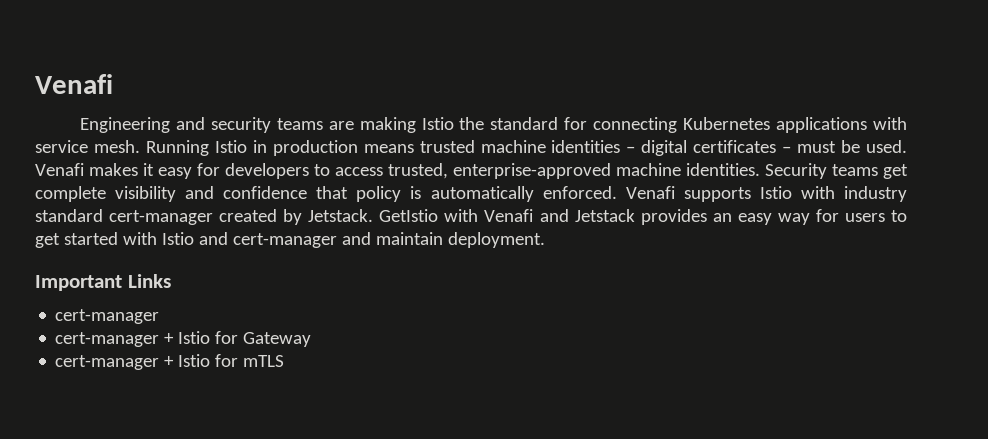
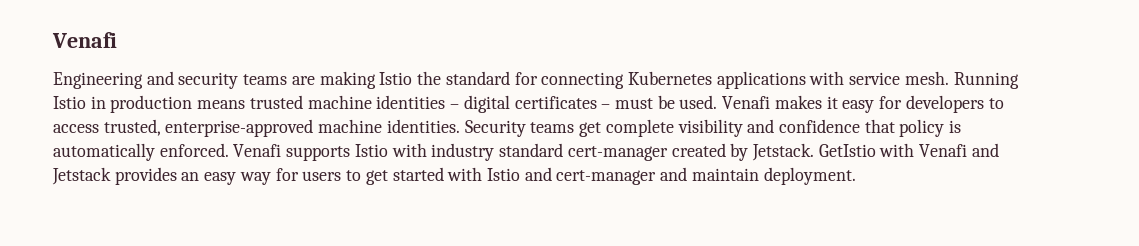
- Important Links
- cert-manager
- cert-manager + Istio for Gateway
- cert-manager + Istio for mTLS

